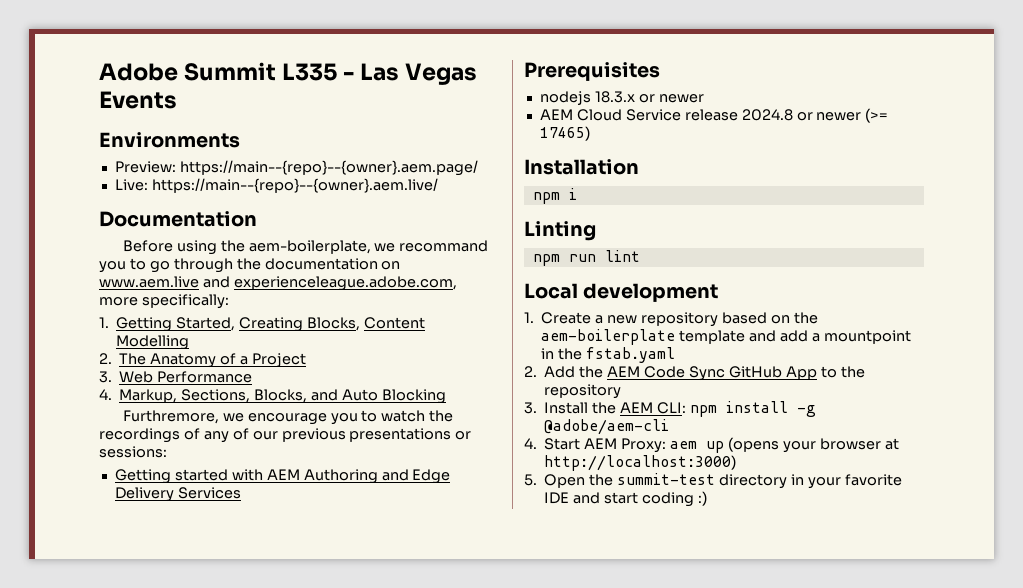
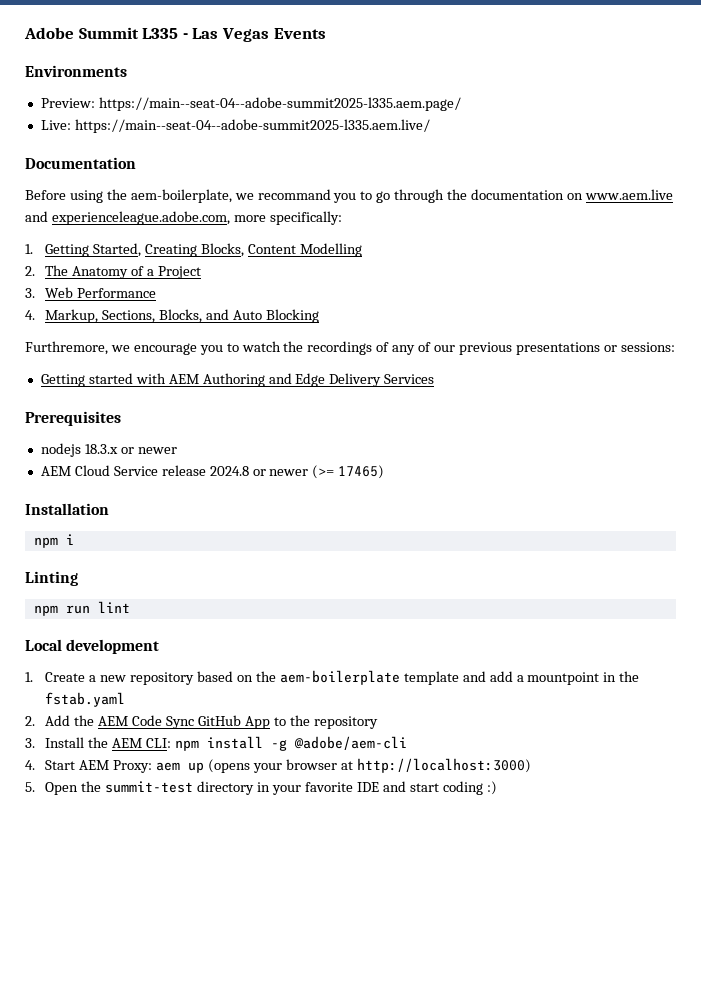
- Preview: https://main--{repo}--{owner}.aem.page/
+ Preview: https://main--seat-04--adobe-summit2025-l335.aem.page/
- Live: https://main--{repo}--{owner}.aem.live/
+ Live: https://main--seat-04--adobe-summit2025-l335.aem.live/

